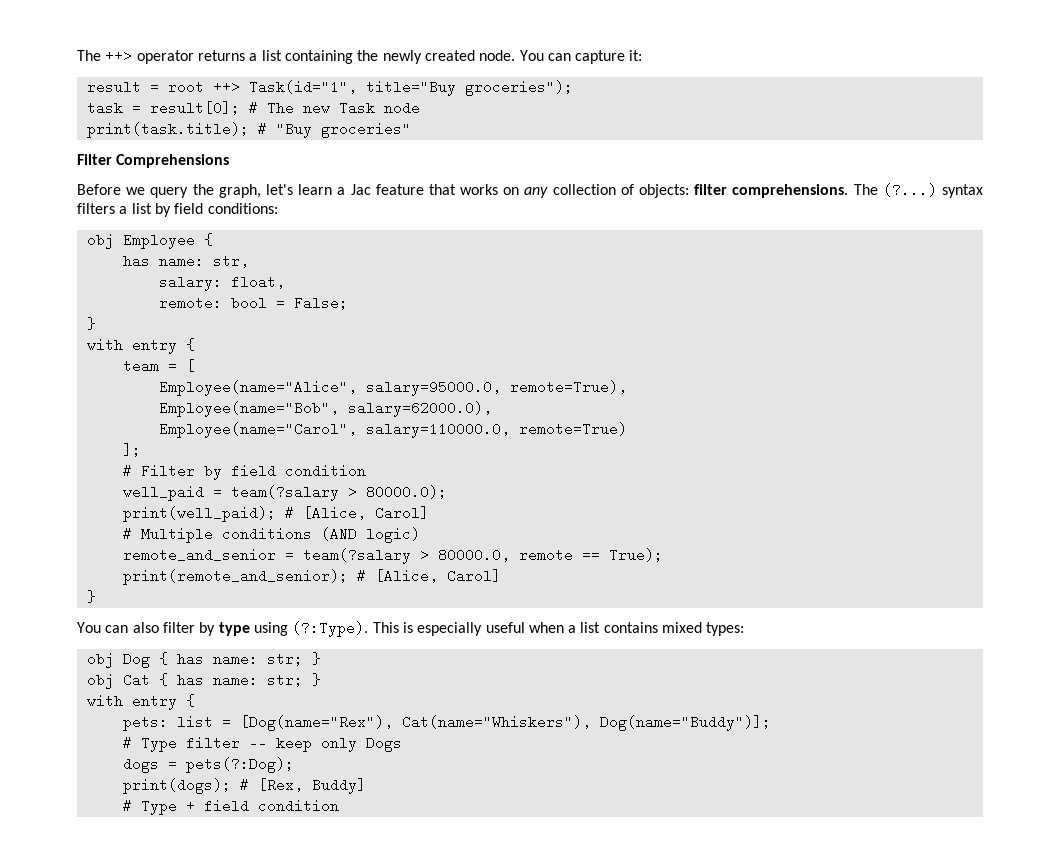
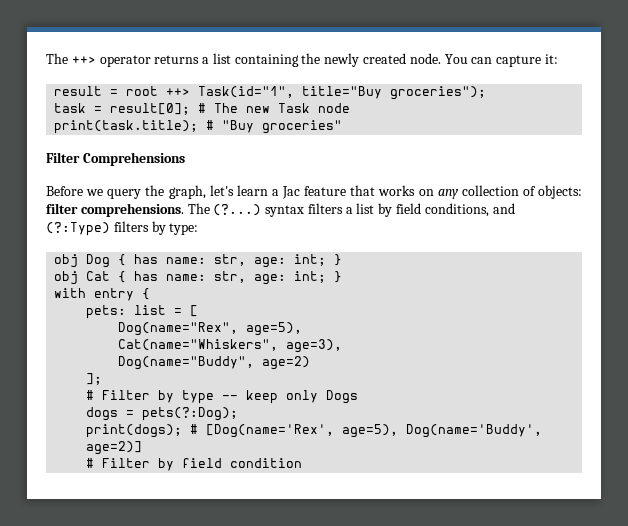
- The (?...) syntax filters a list by field conditions:
- obj Employee {
- has name: str,
- salary: float,
- remote: bool = False;
- }
- with entry {
- team = [
- Employee(name="Alice", salary=95000.0, remote=True),
- Employee(name="Bob", salary=62000.0),
- Employee(name="Carol", salary=110000.0, remote=True)
- ];
- # Filter by field condition
- well_paid = team(?salary > 80000.0);
- print(well_paid); # [Alice, Carol]
- # Multiple conditions (AND logic)
- remote_and_senior = team(?salary > 80000.0, remote == True);
- print(remote_and_senior); # [Alice, Carol]
- }
- You can also filter by type using (?:Type). This is especially useful when a list contains mixed types:
+ The (?...) syntax filters a list by field conditions, and (?:Type) filters by type:
- obj Dog { has name: str; }
+ obj Dog { has name: str, age: int; }
- obj Cat { has name: str; }
+ obj Cat { has name: str, age: int; }
- pets: list = [Dog(name="Rex"), Cat(name="Whiskers"), Dog(name="Buddy")];
- # Type filter -- keep only Dogs
+ pets: list = [
+ Dog(name="Rex", age=5),
+ Cat(name="Whiskers", age=3),
+ Dog(name="Buddy", age=2)
+ ];
+ # Filter by type -- keep only Dogs
- print(dogs); # [Rex, Buddy]
- # Type + field condition
+ print(dogs); # [Dog(name='Rex', age=5), Dog(name='Buddy', age=2)]
+ # Filter by field condition

